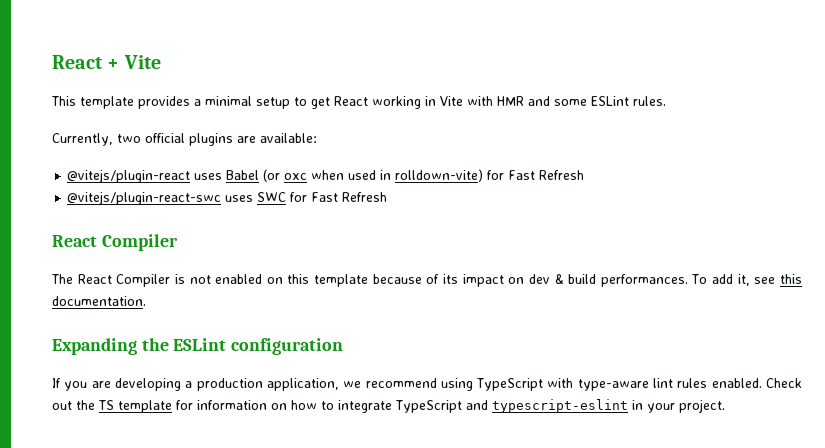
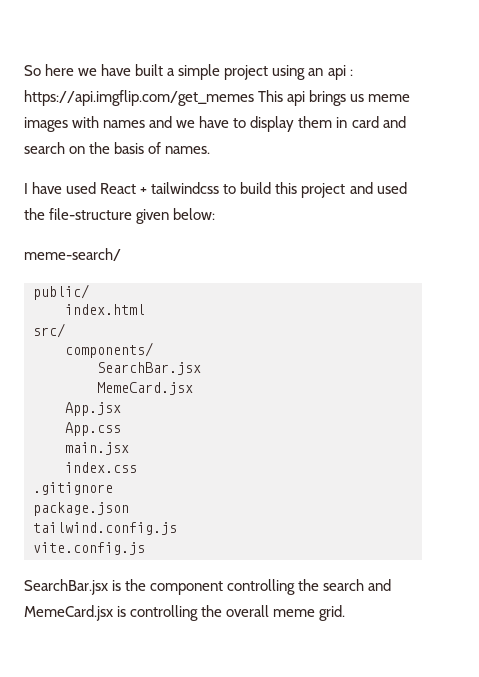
- React + Vite
- This template provides a minimal setup to get React working in Vite with HMR and some ESLint rules.
- Currently, two official plugins are available:
- @vitejs/plugin-react uses Babel (or oxc when used in rolldown-vite) for Fast Refresh
- @vitejs/plugin-react-swc uses SWC for Fast Refresh
- React Compiler
- The React Compiler is not enabled on this template because of its impact on dev & build performances. To add it, see this documentation.
- Expanding the ESLint configuration
- If you are developing a production application, we recommend using TypeScript with type-aware lint rules enabled. Check out the TS template for information on how to integrate TypeScript and typescript-eslint in your project.
+ So here we have built a simple project using an api : https://api.imgflip.com/get_memes This api brings us meme images with names and we have to display them in card and search on the basis of names.
+ I have used React + tailwindcss to build this project and used the file-structure given below:
+ meme-search/
+ public/
+ index.html
+ src/
+ components/
+ SearchBar.jsx
+ MemeCard.jsx
+ App.jsx
+ App.css
+ main.jsx
+ index.css
+ .gitignore
+ package.json
+ tailwind.config.js
+ vite.config.js
+ SearchBar.jsx is the component controlling the search and MemeCard.jsx is controlling the overall meme grid.

